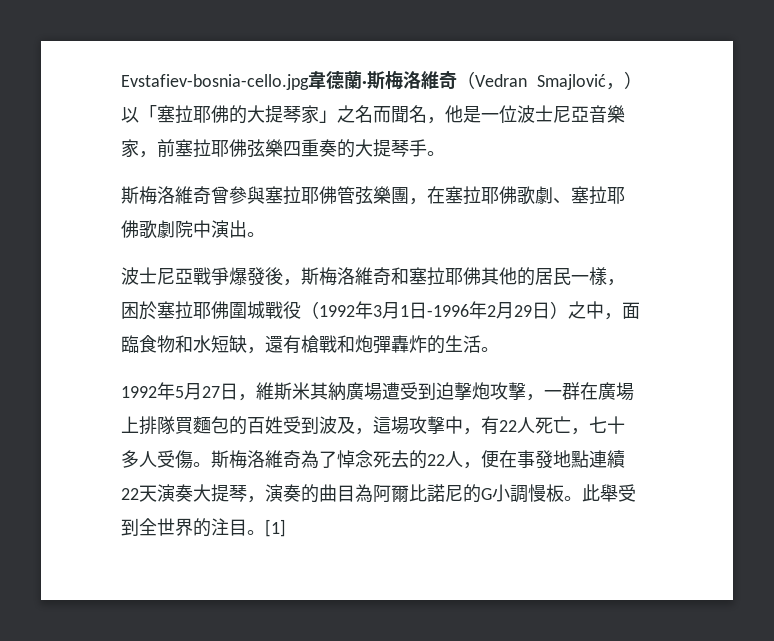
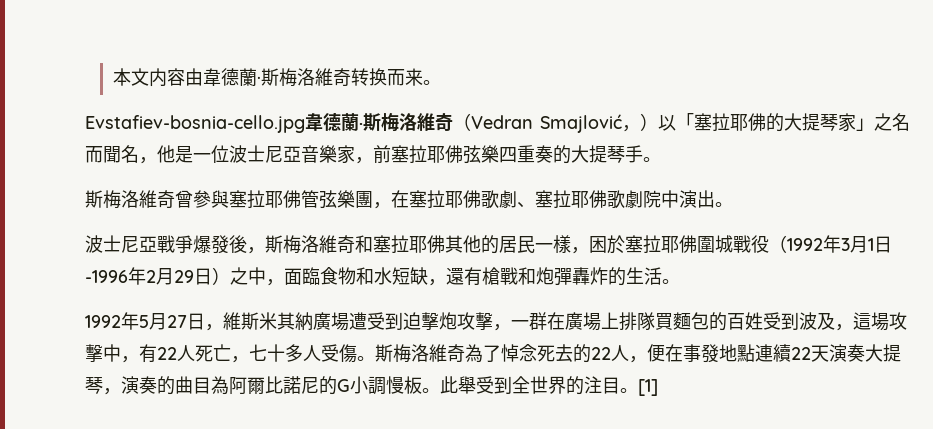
+ 本文内容由韋德蘭·斯梅洛維奇转换而来。

